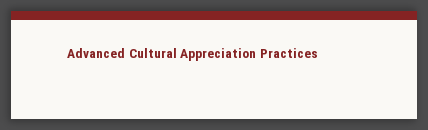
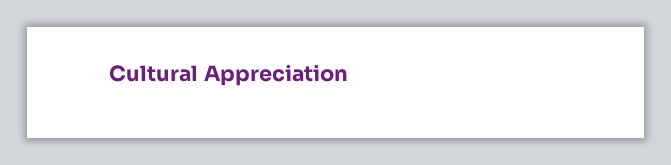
- Advanced Cultural Appreciation Practices
+ Cultural Appreciation

